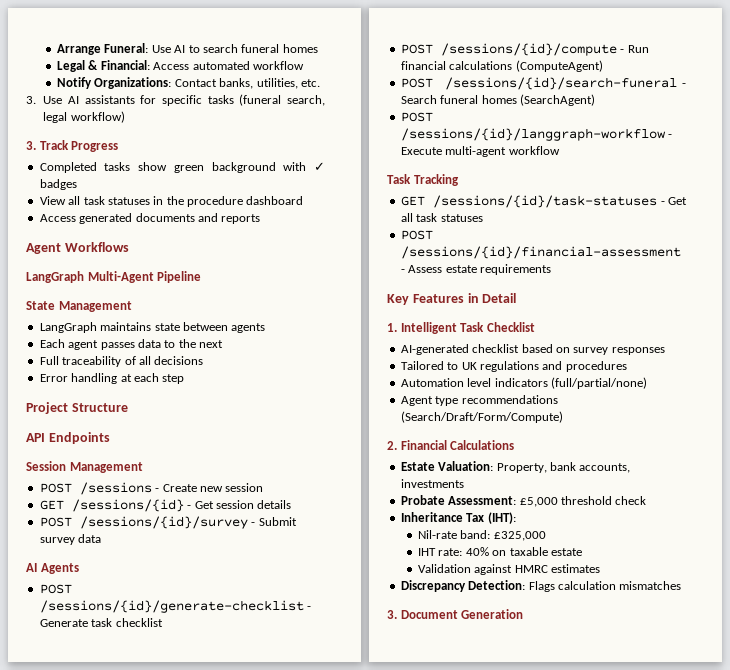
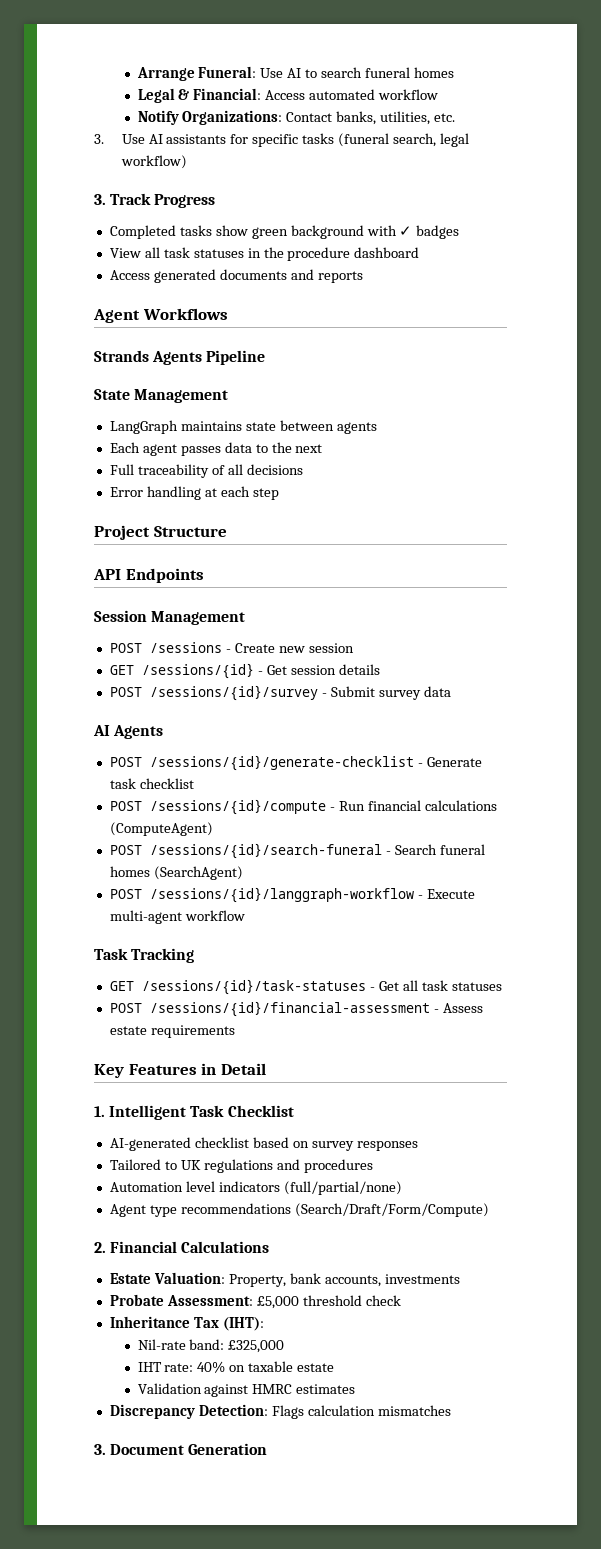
- LangGraph Multi-Agent Pipeline
+ Strands Agents Pipeline

